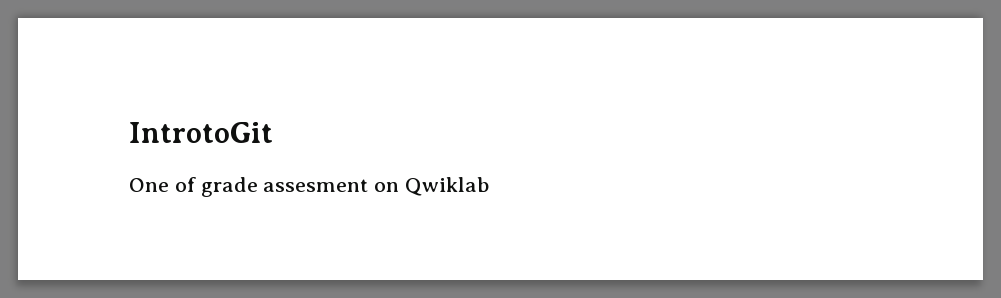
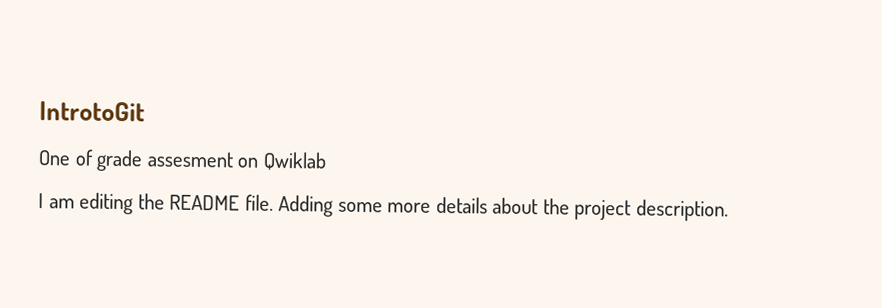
+ I am editing the README file. Adding some more details about the project description.

